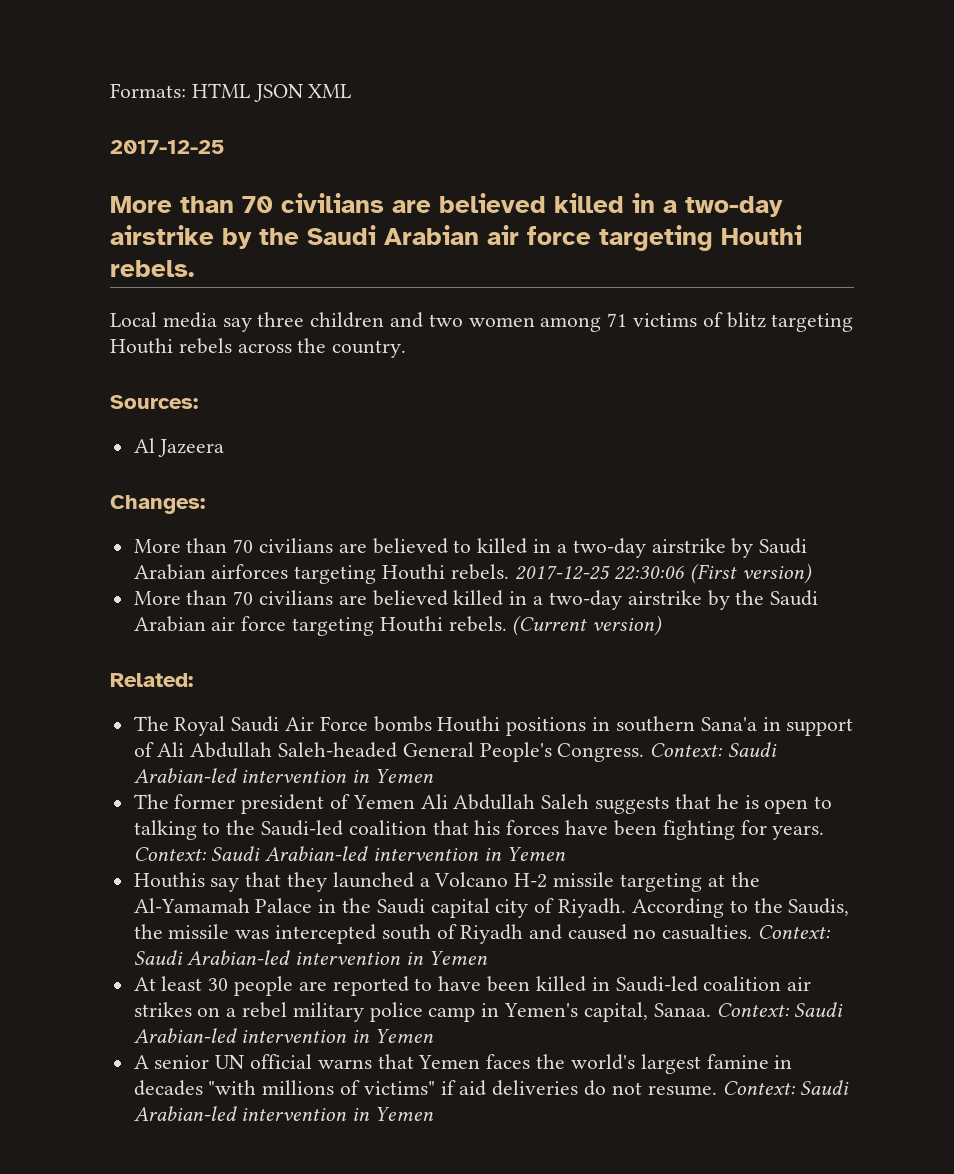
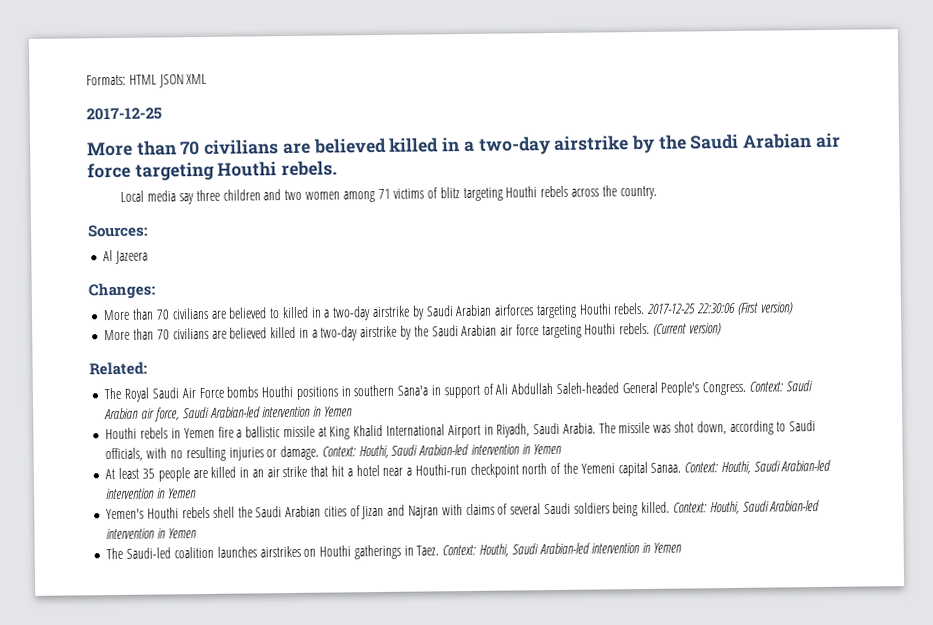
- The Royal Saudi Air Force bombs Houthi positions in southern Sana'a in support of Ali Abdullah Saleh-headed General People's Congress. Context: Saudi Arabian-led intervention in Yemen
- The former president of Yemen Ali Abdullah Saleh suggests that he is open to talking to the Saudi-led coalition that his forces have been fighting for years. Context: Saudi Arabian-led intervention in Yemen
- Houthis say that they launched a Volcano H-2 missile targeting at the Al-Yamamah Palace in the Saudi capital city of Riyadh. According to the Saudis, the missile was intercepted south of Riyadh and caused no casualties. Context: Saudi Arabian-led intervention in Yemen
+ The Royal Saudi Air Force bombs Houthi positions in southern Sana'a in support of Ali Abdullah Saleh-headed General People's Congress. Context: Saudi Arabian air force, Saudi Arabian-led intervention in Yemen
+ Houthi rebels in Yemen fire a ballistic missile at King Khalid International Airport in Riyadh, Saudi Arabia. The missile was shot down, according to Saudi officials, with no resulting injuries or damage. Context: Houthi, Saudi Arabian-led intervention in Yemen
- At least 30 people are reported to have been killed in Saudi-led coalition air strikes on a rebel military police camp in Yemen's capital, Sanaa. Context: Saudi Arabian-led intervention in Yemen
- A senior UN official warns that Yemen faces the world's largest famine in decades "with millions of victims" if aid deliveries do not resume. Context: Saudi Arabian-led intervention in Yemen
+ At least 35 people are killed in an air strike that hit a hotel near a Houthi-run checkpoint north of the Yemeni capital Sanaa. Context: Houthi, Saudi Arabian-led intervention in Yemen
+ Yemen's Houthi rebels shell the Saudi Arabian cities of Jizan and Najran with claims of several Saudi soldiers being killed. Context: Houthi, Saudi Arabian-led intervention in Yemen
+ The Saudi-led coalition launches airstrikes on Houthi gatherings in Taez. Context: Houthi, Saudi Arabian-led intervention in Yemen

